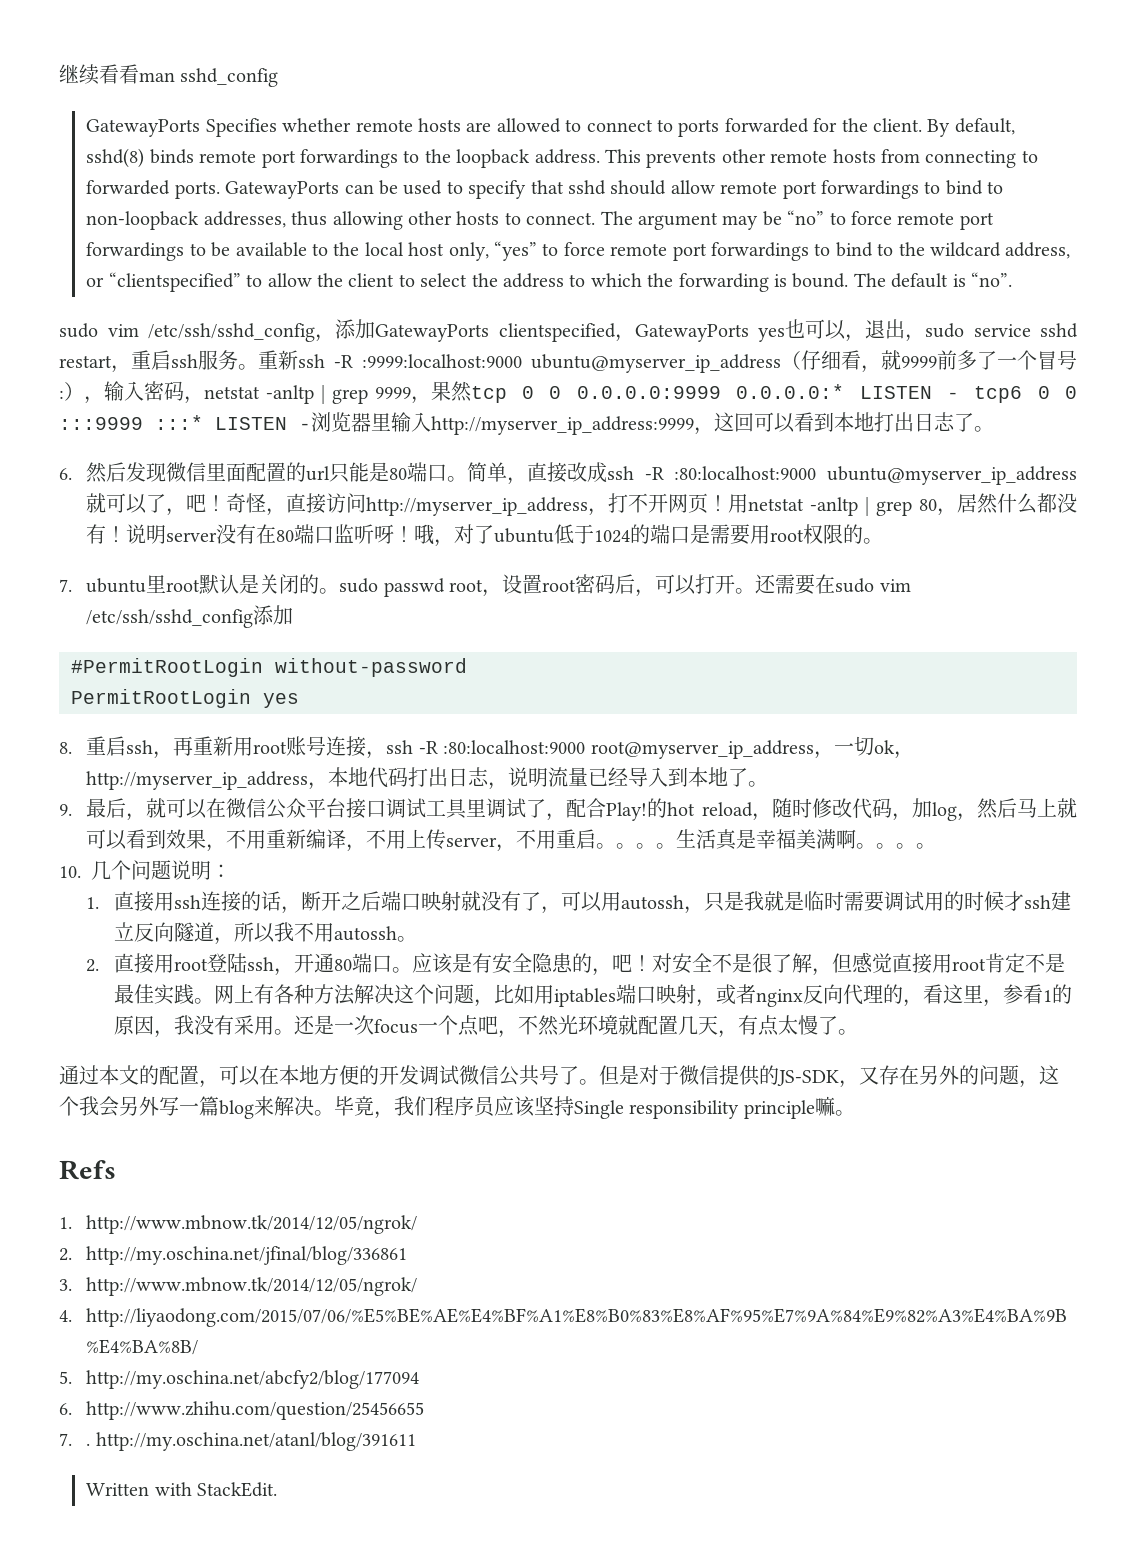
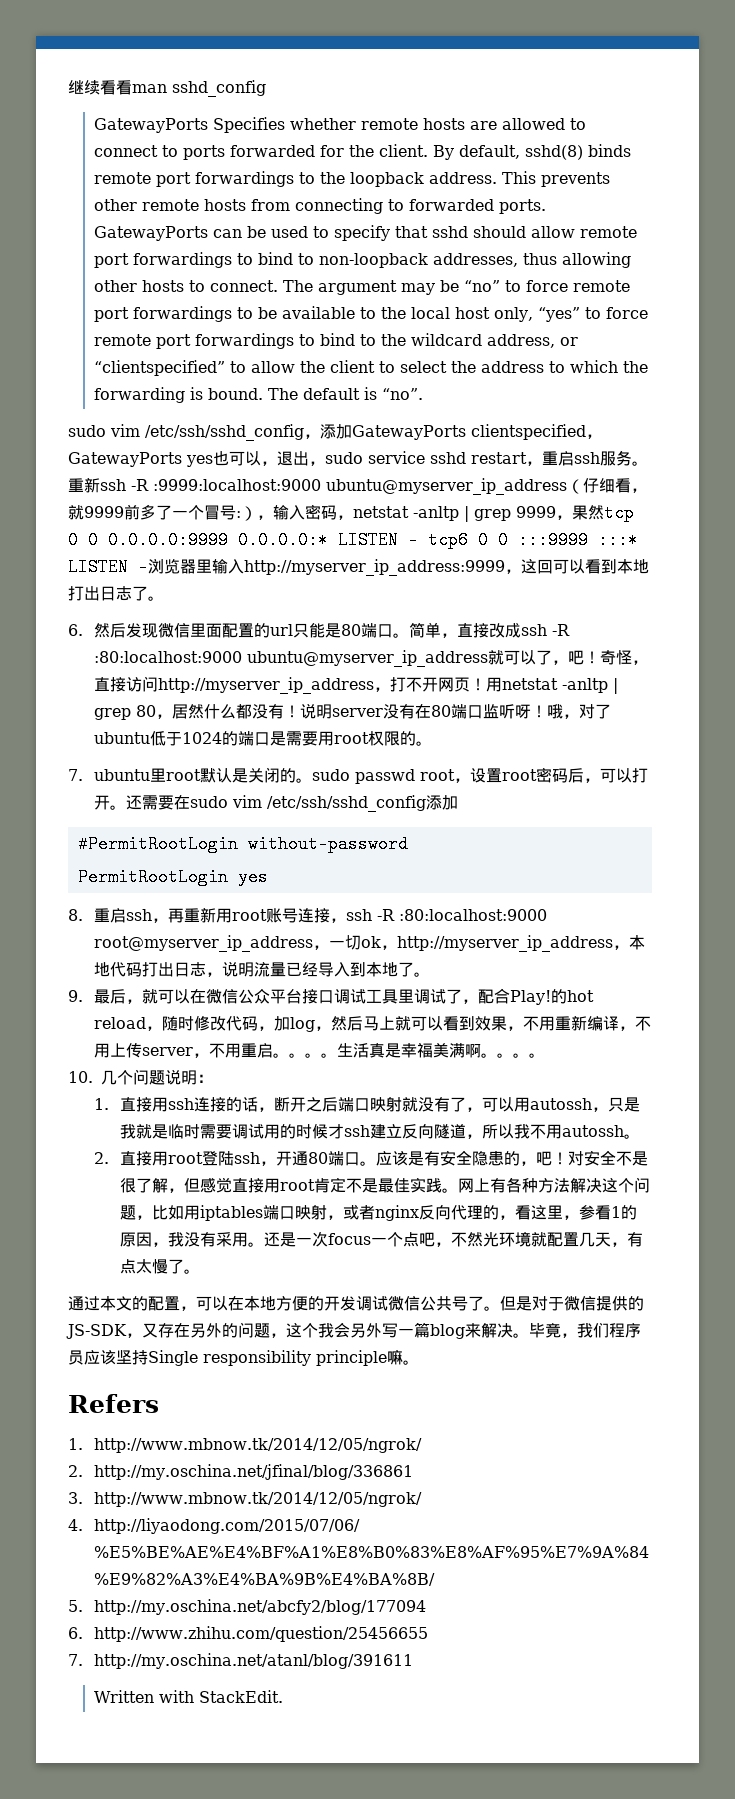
- Refs
+ Refers
- 7. . http://my.oschina.net/atanl/blog/391611
+ 7. http://my.oschina.net/atanl/blog/391611

